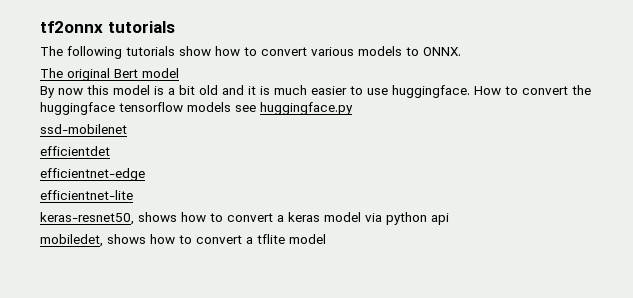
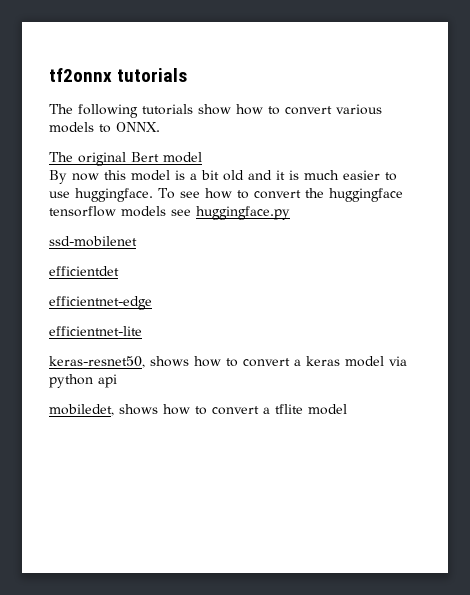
- How to convert the huggingface tensorflow models see huggingface.py
+ To see how to convert the huggingface tensorflow models see huggingface.py

